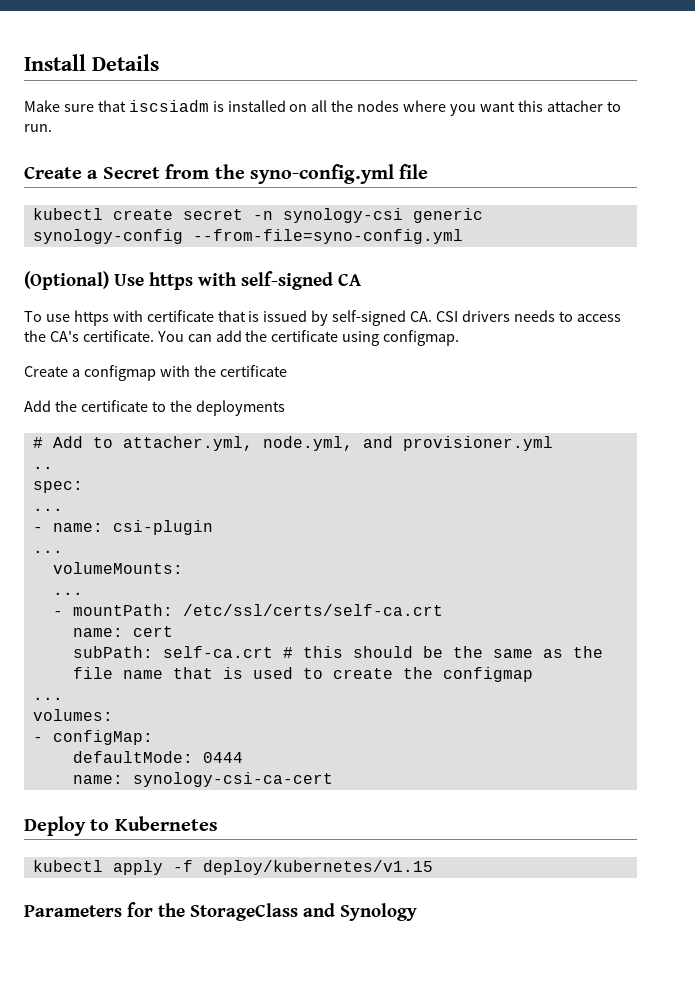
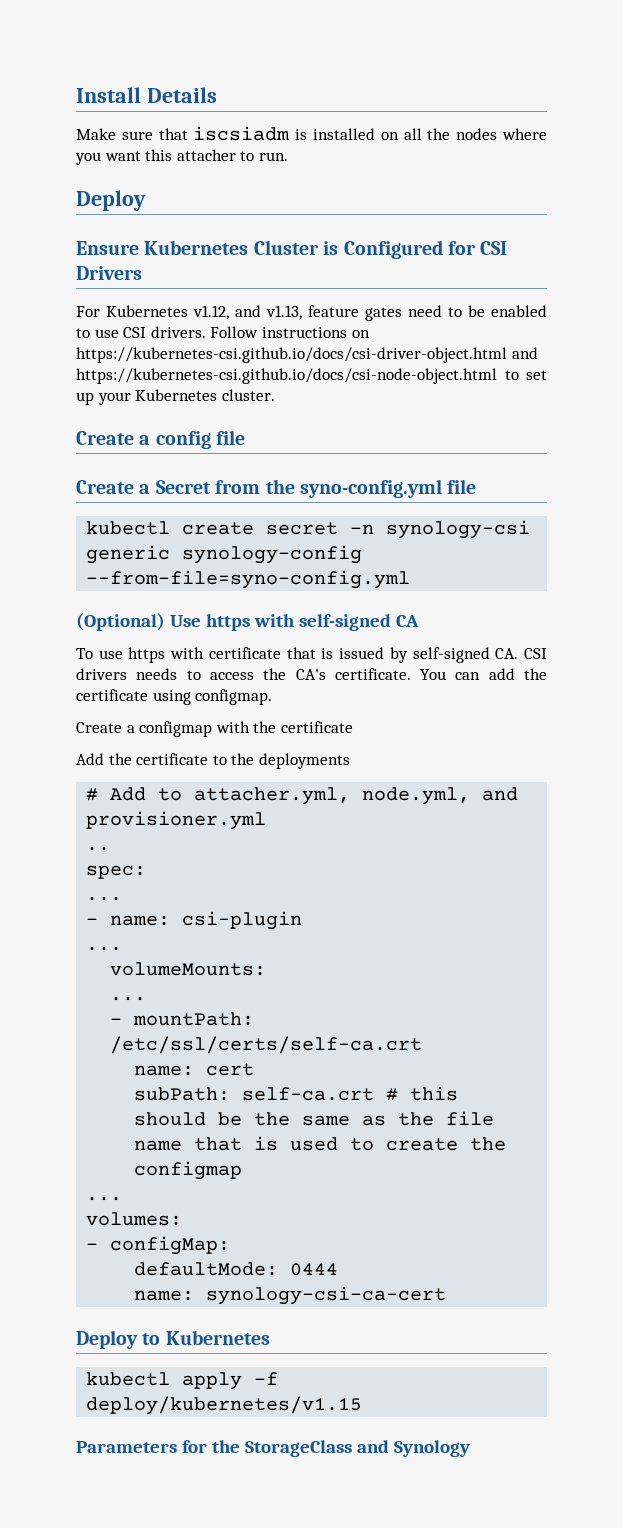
  Make sure that iscsiadm is installed on all the nodes where you want this attacher to run.
+ Deploy
+ Ensure Kubernetes Cluster is Configured for CSI Drivers
+ For Kubernetes v1.12, and v1.13, feature gates need to be enabled to use CSI drivers. Follow instructions on https://kubernetes-csi.github.io/docs/csi-driver-object.html and https://kubernetes-csi.github.io/docs/csi-node-object.html to set up your Kubernetes cluster.
+ Create a config file

